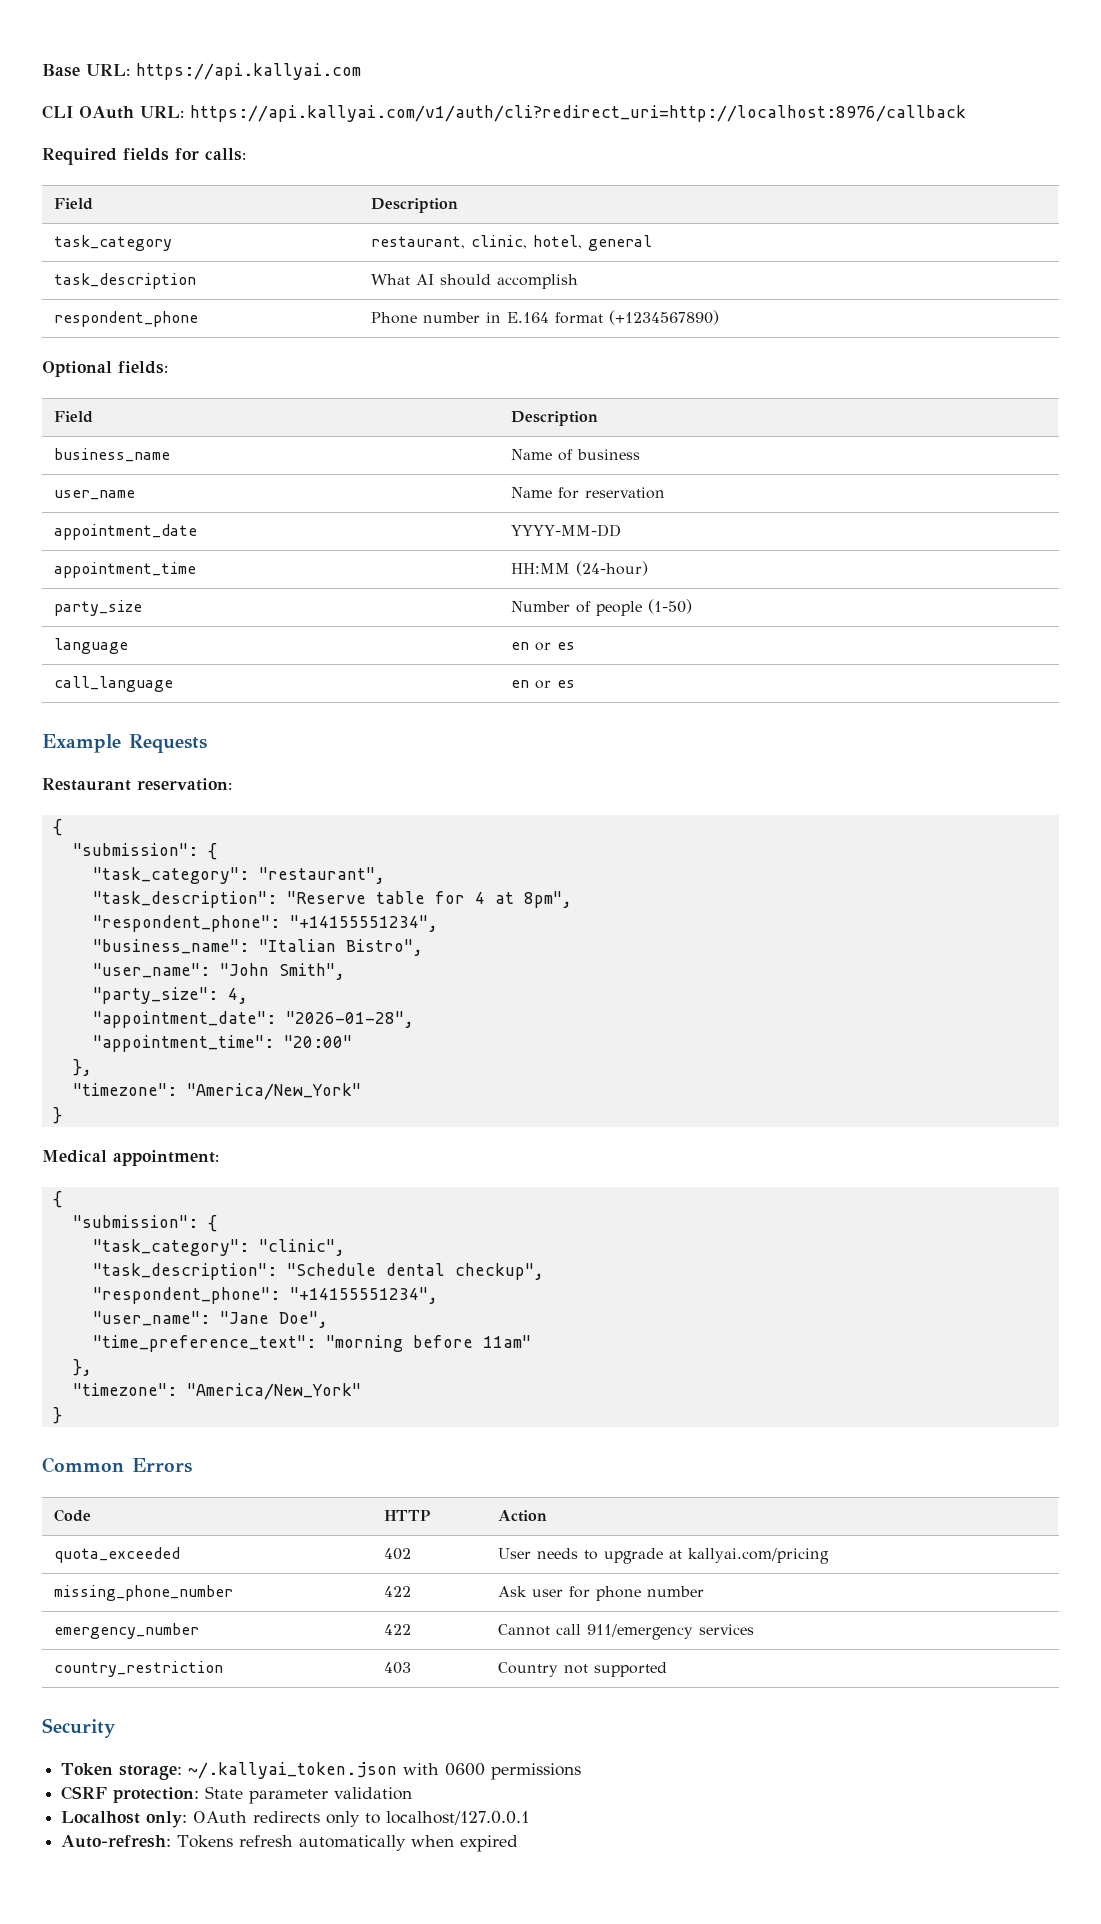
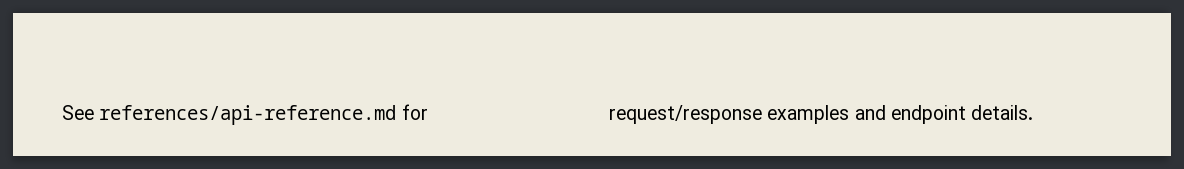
- Base URL: https://api.kallyai.com
- CLI OAuth URL: https://api.kallyai.com/v1/auth/cli?redirect_uri=http://localhost:8976/callback
- Required fields for calls:
- Field | Description
- task_category | restaurant, clinic, hotel, general
- task_description | What AI should accomplish
- respondent_phone | Phone number in E.164 format (+1234567890)
- Optional fields:
- Field | Description
- business_name | Name of business
- user_name | Name for reservation
- appointment_date | YYYY-MM-DD
- appointment_time | HH:MM (24-hour)
- party_size | Number of people (1-50)
- language | en or es
- call_language | en or es
- Example Requests
- Restaurant reservation:
- {
- "submission": {
- "task_category": "restaurant",
- "task_description": "Reserve table for 4 at 8pm",
- "respondent_phone": "+14155551234",
- "business_name": "Italian Bistro",
- "user_name": "John Smith",
- "party_size": 4,
- "appointment_date": "2026-01-28",
- "appointment_time": "20:00"
- },
- "timezone": "America/New_York"
- }
- Medical appointment:
- {
- "submission": {
- "task_category": "clinic",
- "task_description": "Schedule dental checkup",
- "respondent_phone": "+14155551234",
- "user_name": "Jane Doe",
- "time_preference_text": "morning before 11am"
- },
- "timezone": "America/New_York"
- }
- Common Errors
- Code | HTTP | Action
- quota_exceeded | 402 | User needs to upgrade at kallyai.com/pricing
- missing_phone_number | 422 | Ask user for phone number
- emergency_number | 422 | Cannot call 911/emergency services
- country_restriction | 403 | Country not supported
- Security
- Token storage: ~/.kallyai_token.json with 0600 permissions
- CSRF protection: State parameter validation
- Localhost only: OAuth redirects only to localhost/127.0.0.1
- Auto-refresh: Tokens refresh automatically when expired
+ See references/api-reference.md for request/response examples and endpoint details.

